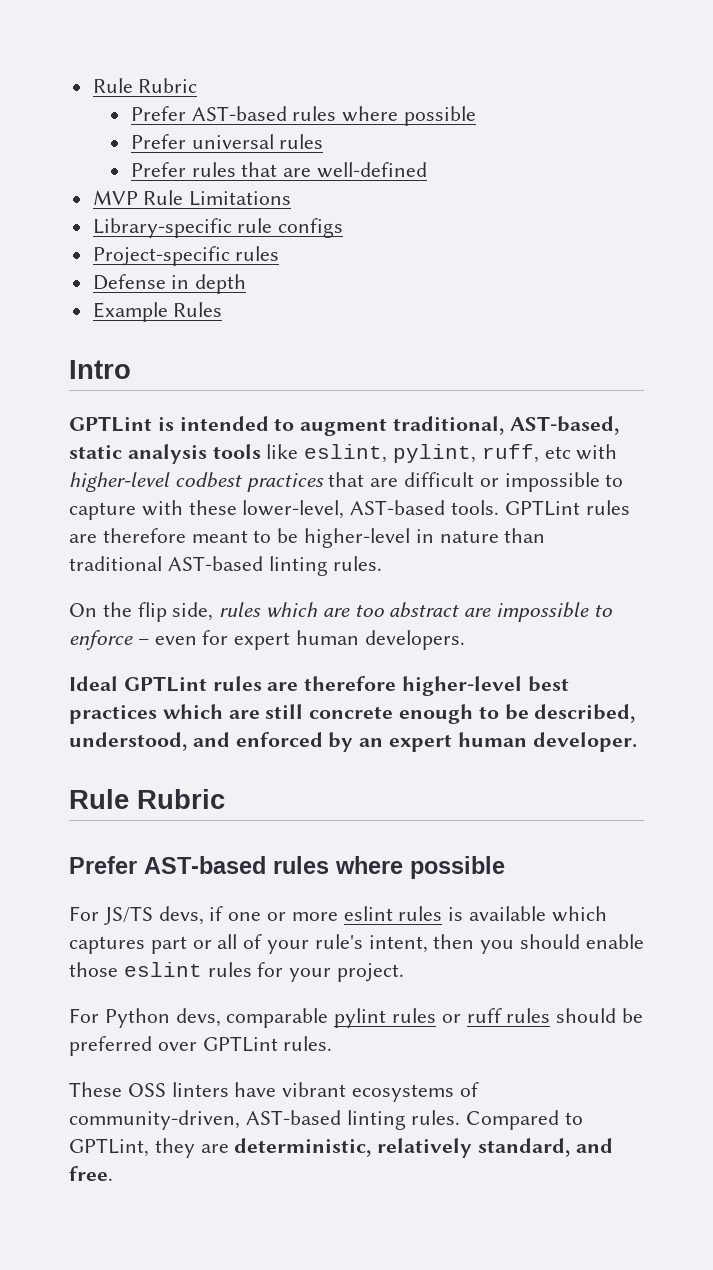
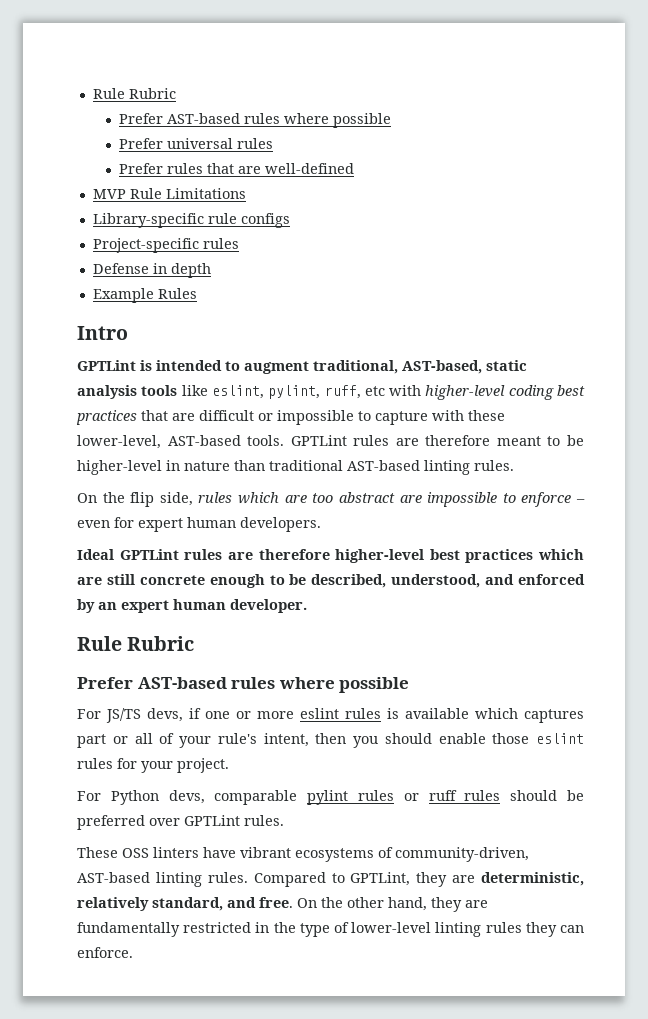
- GPTLint is intended to augment traditional, AST-based, static analysis tools like eslint, pylint, ruff, etc with higher-level codbest practices that are difficult or impossible to capture with these lower-level, AST-based tools.
+ GPTLint is intended to augment traditional, AST-based, static analysis tools like eslint, pylint, ruff, etc with higher-level coding best practices that are difficult or impossible to capture with these lower-level, AST-based tools.
+ On the other hand, they are fundamentally restricted in the type of lower-level linting rules they can enforce.

